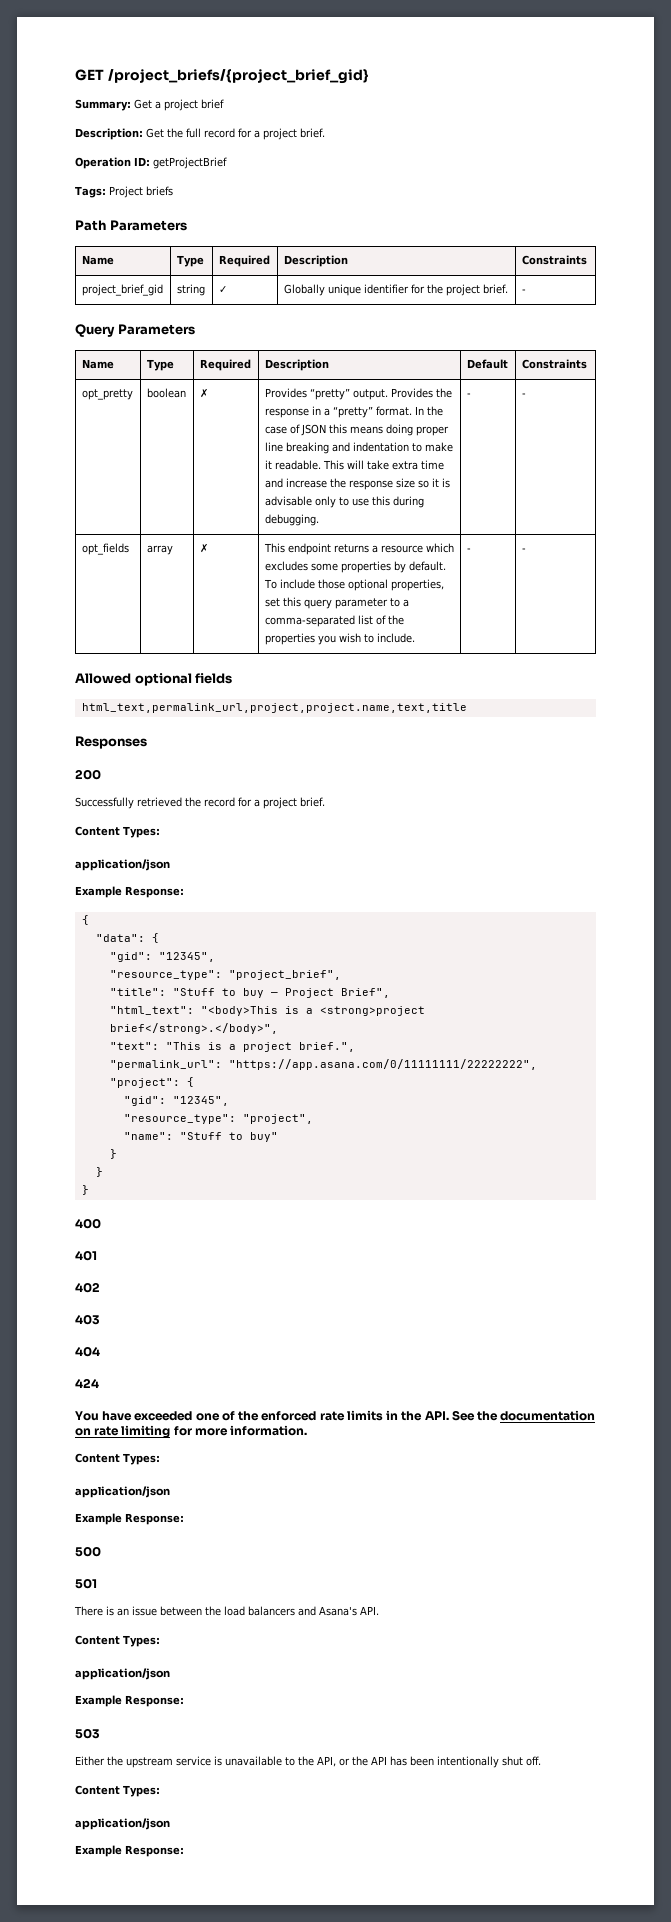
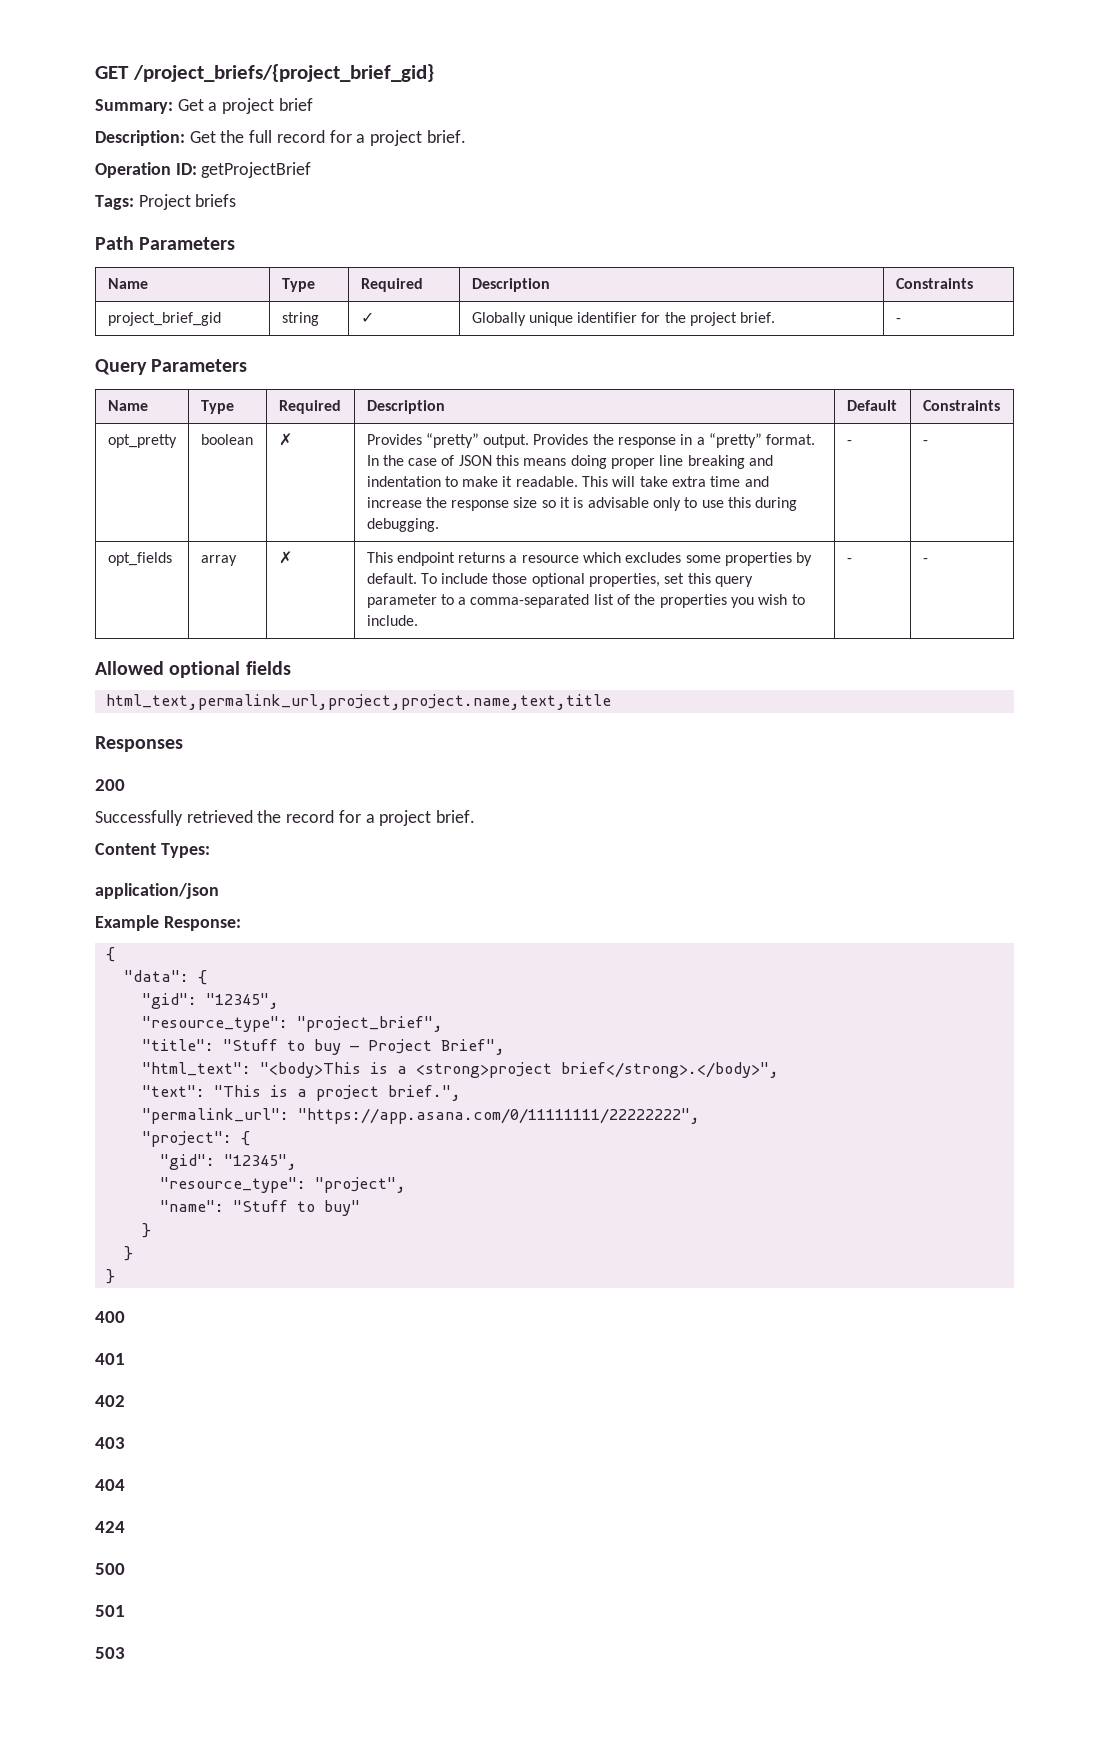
- You have exceeded one of the enforced rate limits in the API. See the documentation on rate limiting for more information.
- Content Types:
- application/json
- Example Response:
  500
  501
- There is an issue between the load balancers and Asana's API.
- Content Types:
- application/json
- Example Response:
  503
- Either the upstream service is unavailable to the API, or the API has been intentionally shut off.
- Content Types:
- application/json
- Example Response:

